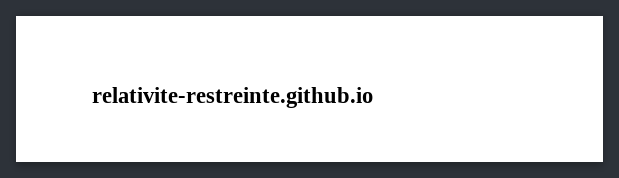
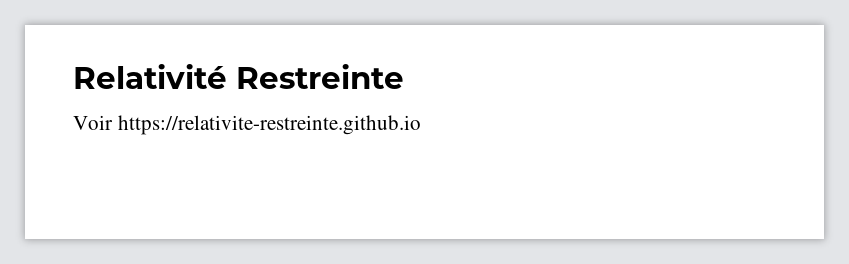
- relativite-restreinte.github.io
+ Relativité Restreinte
+ Voir https://relativite-restreinte.github.io

